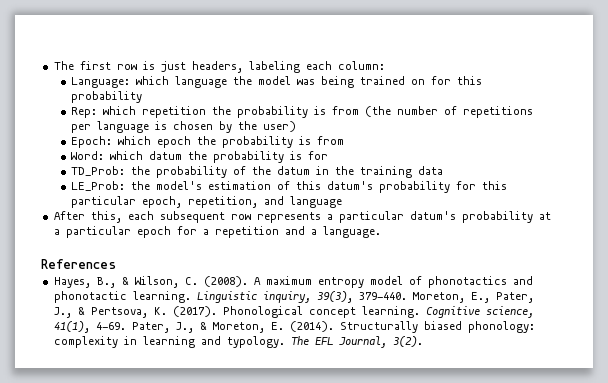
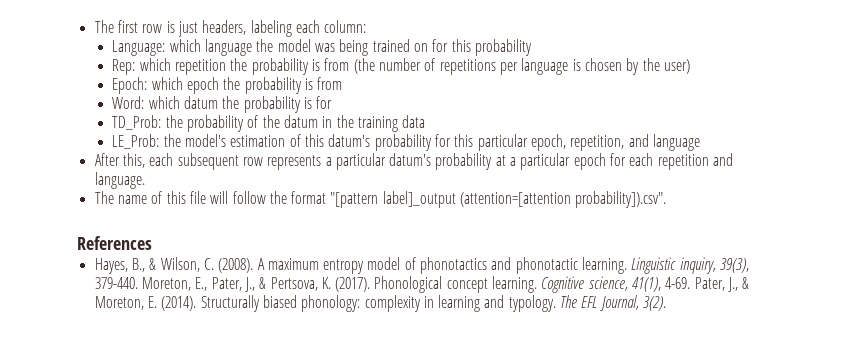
- After this, each subsequent row represents a particular datum's probability at a particular epoch for a repetition and a language.
+ After this, each subsequent row represents a particular datum's probability at a particular epoch for each repetition and language.
+ The name of this file will follow the format "[pattern label]_output (attention=[attention probability]).csv".

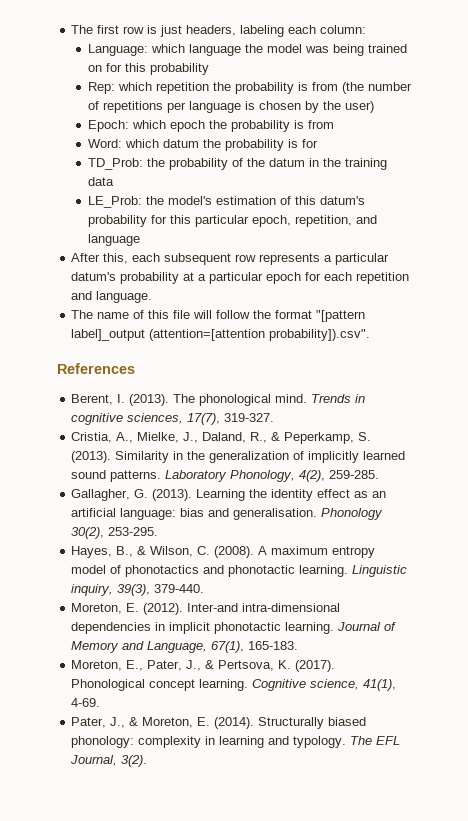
+ Berent, I. (2013). The phonological mind. Trends in cognitive sciences, 17(7), 319-327.
+ Cristia, A., Mielke, J., Daland, R., & Peperkamp, S. (2013). Similarity in the generalization of implicitly learned sound patterns. Laboratory Phonology, 4(2), 259-285.
+ Gallagher, G. (2013). Learning the identity effect as an artificial language: bias and generalisation. Phonology 30(2), 253-295.
- Linguistic inquiry, 39(3), 379-440. Moreton, E., Pater, J., & Pertsova, K. (2017).
+ Linguistic inquiry, 39(3), 379-440.
+ Moreton, E. (2012). Inter-and intra-dimensional dependencies in implicit phonotactic learning. Journal of Memory and Language, 67(1), 165-183.
+ Moreton, E., Pater, J., & Pertsova, K. (2017).
- Cognitive science, 41(1), 4-69. Pater, J., & Moreton, E. (2014).
+ Cognitive science, 41(1), 4-69.
+ Pater, J., & Moreton, E. (2014).

